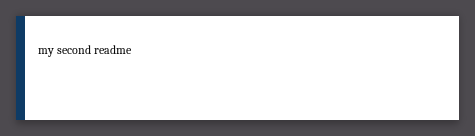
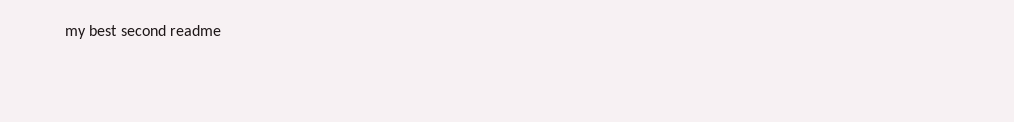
- my second readme
+ my best second readme

